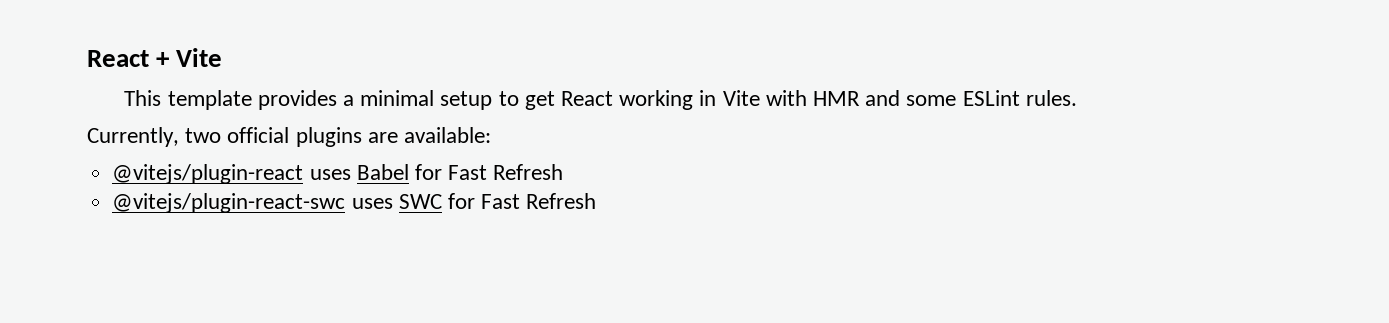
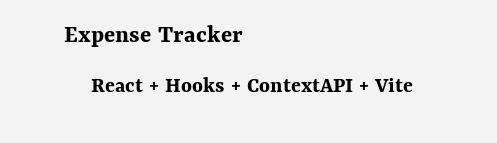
- React + Vite
- This template provides a minimal setup to get React working in Vite with HMR and some ESLint rules.
- Currently, two official plugins are available:
- @vitejs/plugin-react uses Babel for Fast Refresh
- @vitejs/plugin-react-swc uses SWC for Fast Refresh
+ Expense Tracker
+ React + Hooks + ContextAPI + Vite

